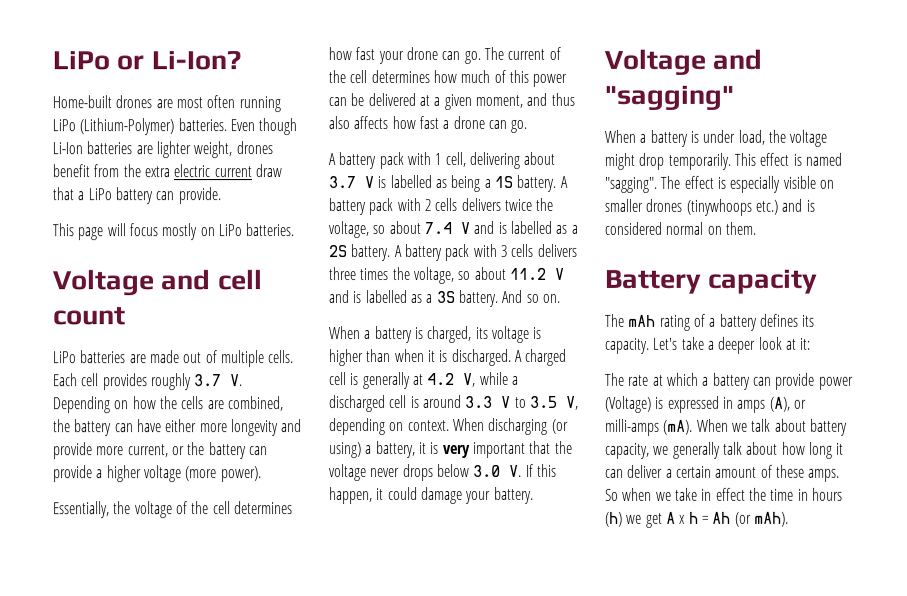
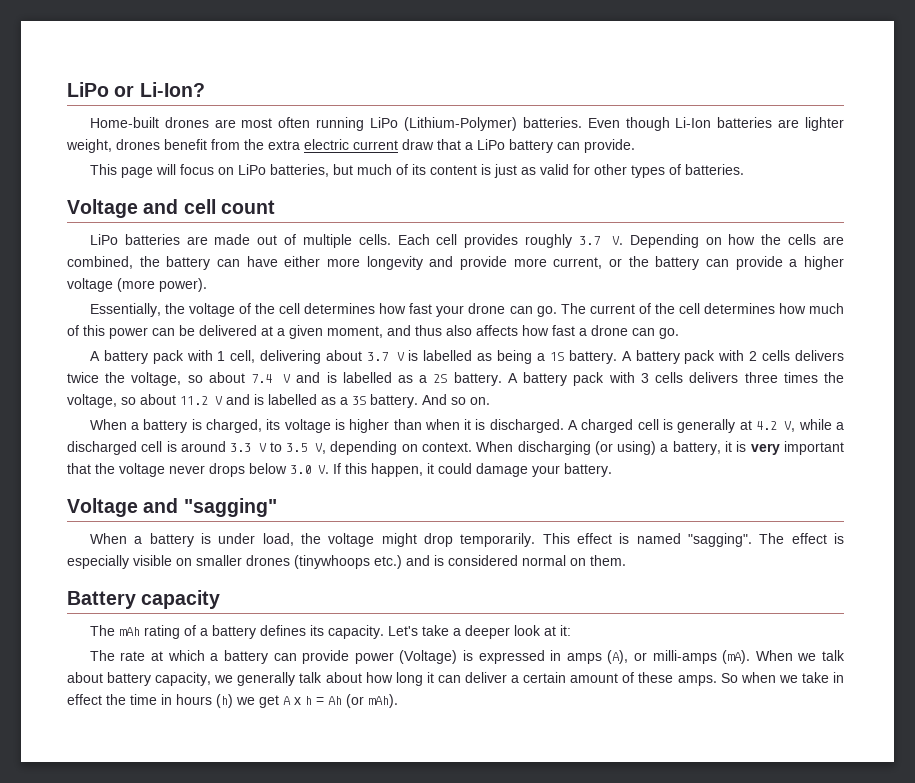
- This page will focus mostly on LiPo batteries.
+ This page will focus on LiPo batteries, but much of its content is just as valid for other types of batteries.

